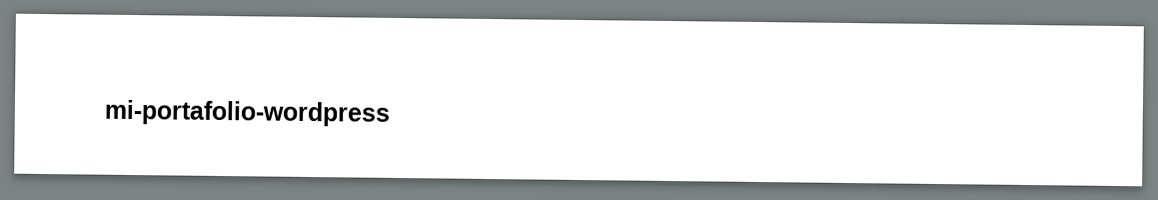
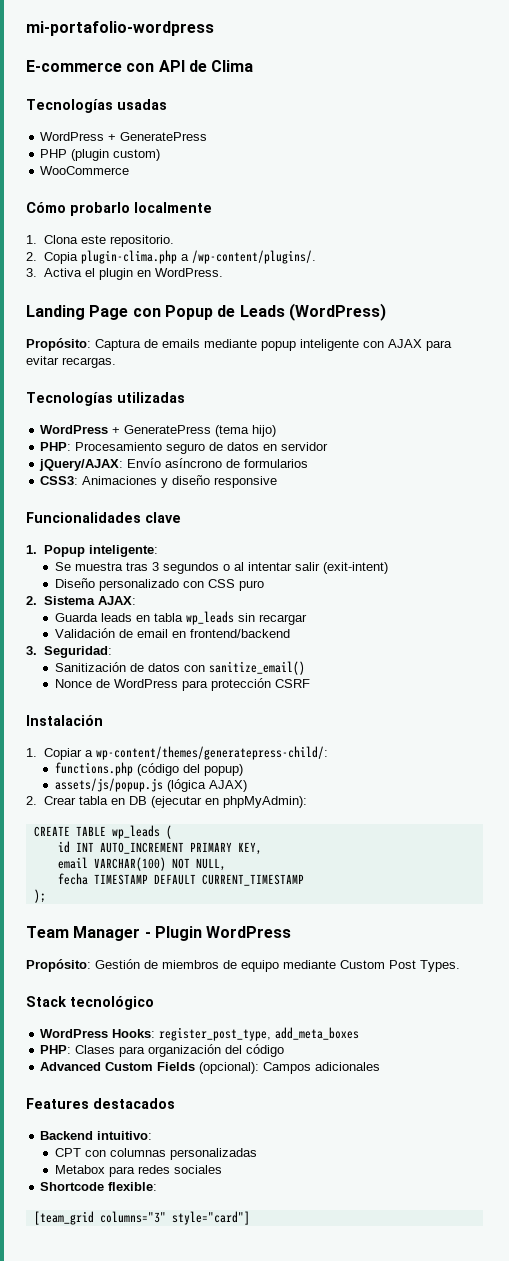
+ E-commerce con API de Clima
+ Tecnologías usadas
+ WordPress + GeneratePress
+ PHP (plugin custom)
+ WooCommerce
+ Cómo probarlo localmente
+ 1. Clona este repositorio.
+ 2. Copia plugin-clima.php a /wp-content/plugins/.
+ 3. Activa el plugin en WordPress.
+ Landing Page con Popup de Leads (WordPress)
+ Propósito: Captura de emails mediante popup inteligente con AJAX para evitar recargas.
+ Tecnologías utilizadas
+ WordPress + GeneratePress (tema hijo)
+ PHP: Procesamiento seguro de datos en servidor
+ jQuery/AJAX: Envío asíncrono de formularios
+ CSS3: Animaciones y diseño responsive
+ Funcionalidades clave
+ 1. Popup inteligente:
+ Se muestra tras 3 segundos o al intentar salir (exit-intent)
+ Diseño personalizado con CSS puro
+ 2. Sistema AJAX:
+ Guarda leads en tabla wp_leads sin recargar
+ Validación de email en frontend/backend
+ 3. Seguridad:
+ Sanitización de datos con sanitize_email()
+ Nonce de WordPress para protección CSRF
+ Instalación
+ 1. Copiar a wp-content/themes/generatepress-child/:
+ functions.php (código del popup)
+ assets/js/popup.js (lógica AJAX)
+ 2. Crear tabla en DB (ejecutar en phpMyAdmin):
+ CREATE TABLE wp_leads (
+ id INT AUTO_INCREMENT PRIMARY KEY,
+ email VARCHAR(100) NOT NULL,
+ fecha TIMESTAMP DEFAULT CURRENT_TIMESTAMP
+ );
+ Team Manager - Plugin WordPress
+ Propósito: Gestión de miembros de equipo mediante Custom Post Types.
+ Stack tecnológico
+ WordPress Hooks: register_post_type, add_meta_boxes
+ PHP: Clases para organización del código
+ Advanced Custom Fields (opcional): Campos adicionales
+ Features destacados
+ Backend intuitivo:
+ CPT con columnas personalizadas
+ Metabox para redes sociales
+ Shortcode flexible:
+ [team_grid columns="3" style="card"]

